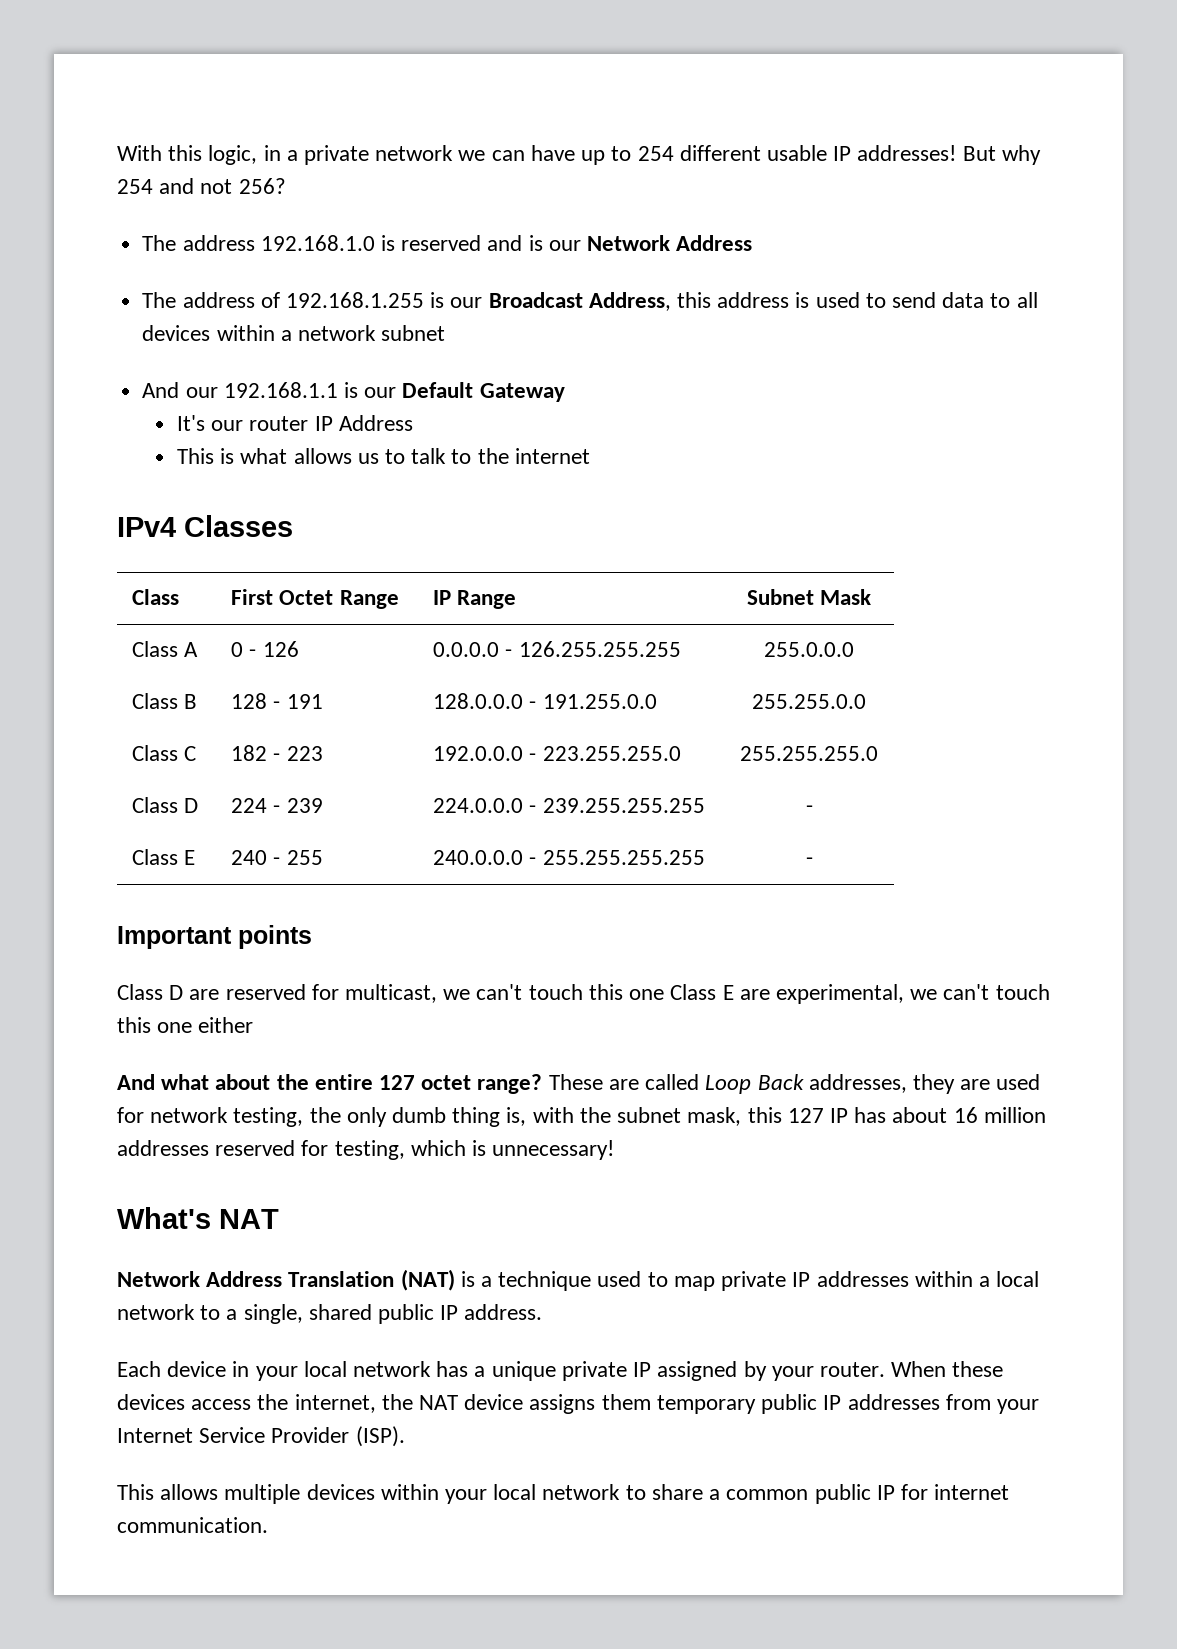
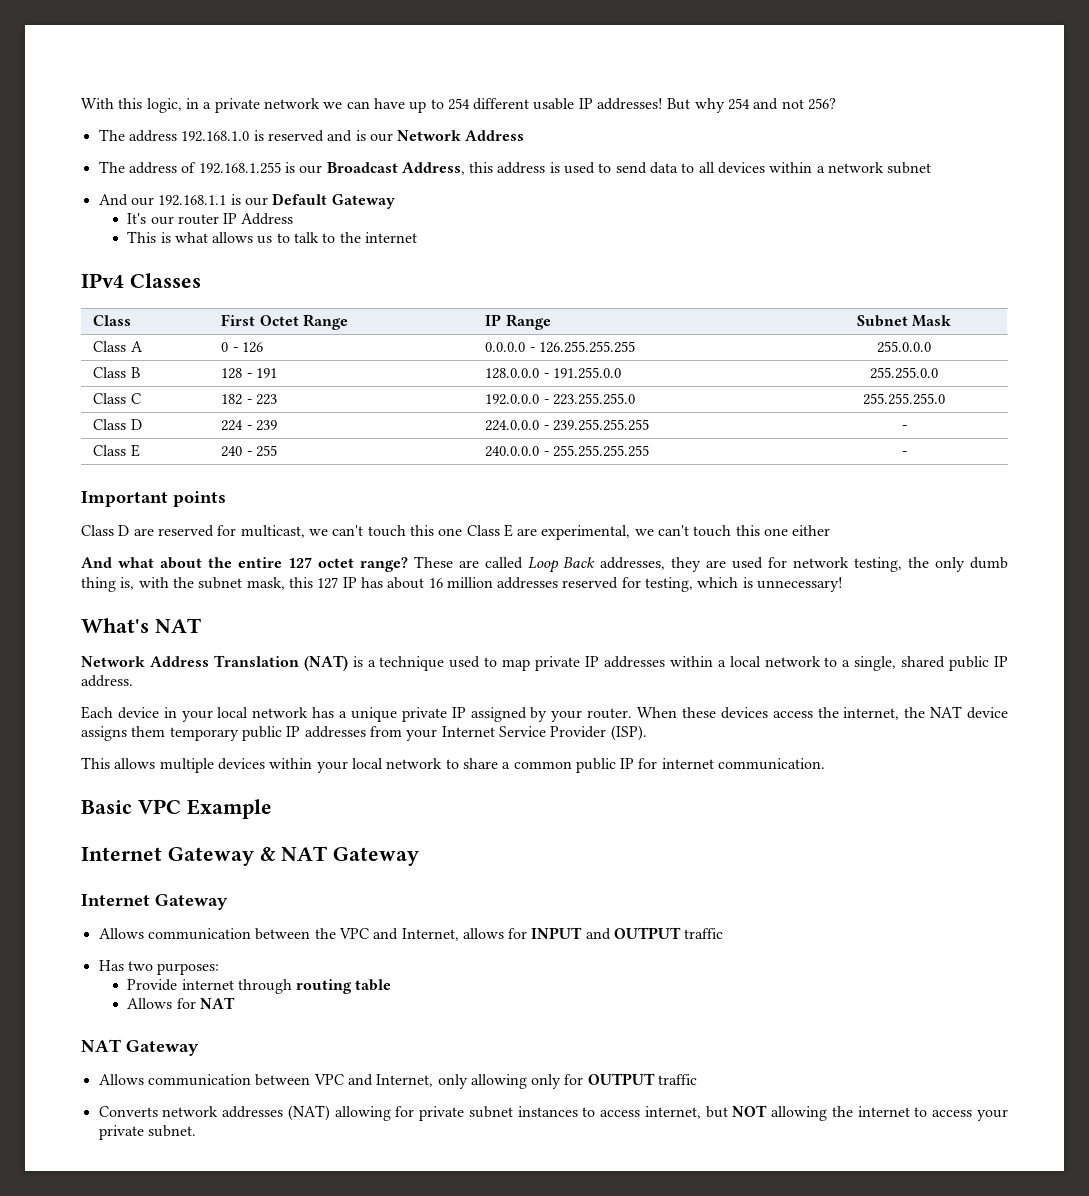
+ Basic VPC Example
+ Internet Gateway & NAT Gateway
+ Internet Gateway
+ Allows communication between the VPC and Internet, allows for INPUT and OUTPUT traffic
+ Has two purposes:
+ Provide internet through routing table
+ Allows for NAT
+ NAT Gateway
+ Allows communication between VPC and Internet, only allowing only for OUTPUT traffic
+ Converts network addresses (NAT) allowing for private subnet instances to access internet, but NOT allowing the internet to access your private subnet.

